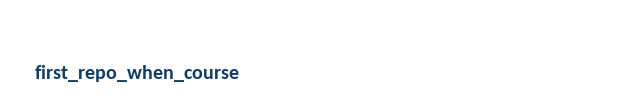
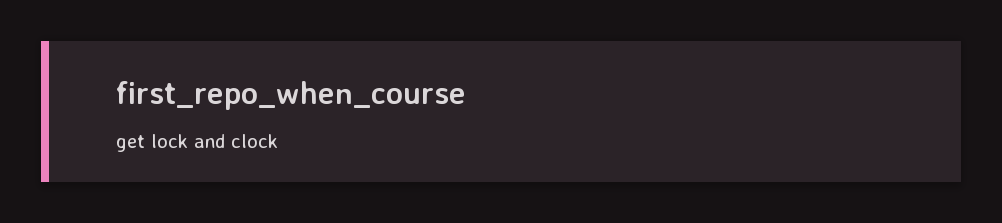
+ get lock and clock

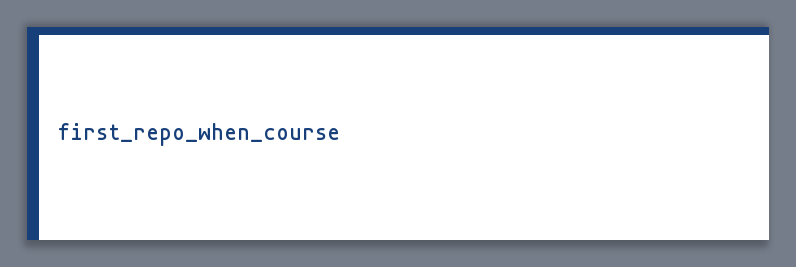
- get lock and clock

